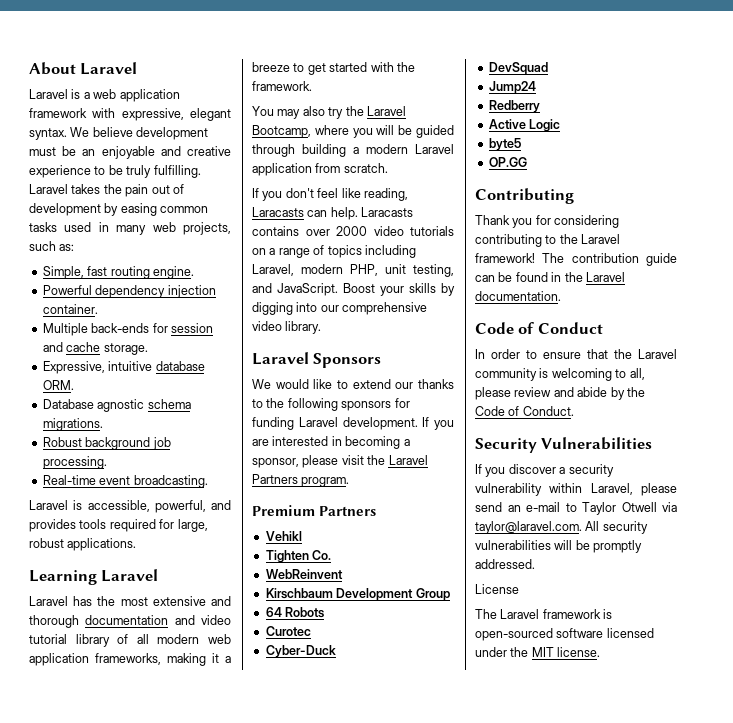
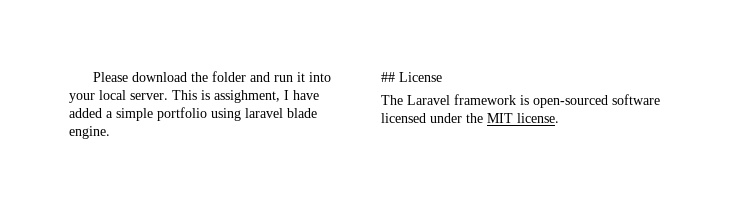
- About Laravel
- Laravel is a web application framework with expressive, elegant syntax. We believe development must be an enjoyable and creative experience to be truly fulfilling. Laravel takes the pain out of development by easing common tasks used in many web projects, such as:
- Simple, fast routing engine.
- Powerful dependency injection container.
- Multiple back-ends for session and cache storage.
- Expressive, intuitive database ORM.
- Database agnostic schema migrations.
- Robust background job processing.
- Real-time event broadcasting.
- Laravel is accessible, powerful, and provides tools required for large, robust applications.
- Learning Laravel
- Laravel has the most extensive and thorough documentation and video tutorial library of all modern web application frameworks, making it a breeze to get started with the framework.
- You may also try the Laravel Bootcamp, where you will be guided through building a modern Laravel application from scratch.
- If you don't feel like reading, Laracasts can help. Laracasts contains over 2000 video tutorials on a range of topics including Laravel, modern PHP, unit testing, and JavaScript. Boost your skills by digging into our comprehensive video library.
- Laravel Sponsors
- We would like to extend our thanks to the following sponsors for funding Laravel development. If you are interested in becoming a sponsor, please visit the Laravel Partners program.
- Premium Partners
- Vehikl
- Tighten Co.
- WebReinvent
- Kirschbaum Development Group
- 64 Robots
- Curotec
- Cyber-Duck
- DevSquad
- Jump24
- Redberry
- Active Logic
- byte5
- OP.GG
- Contributing
- Thank you for considering contributing to the Laravel framework! The contribution guide can be found in the Laravel documentation.
- Code of Conduct
- In order to ensure that the Laravel community is welcoming to all, please review and abide by the Code of Conduct.
- Security Vulnerabilities
- If you discover a security vulnerability within Laravel, please send an e-mail to Taylor Otwell via taylor@laravel.com. All security vulnerabilities will be promptly addressed.
- License
+ Please download the folder and run it into your local server. This is assighment, I have added a simple portfolio using laravel blade engine.
+ ## License

